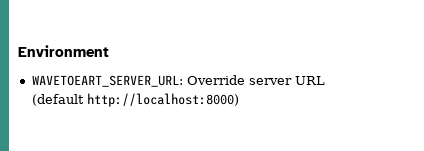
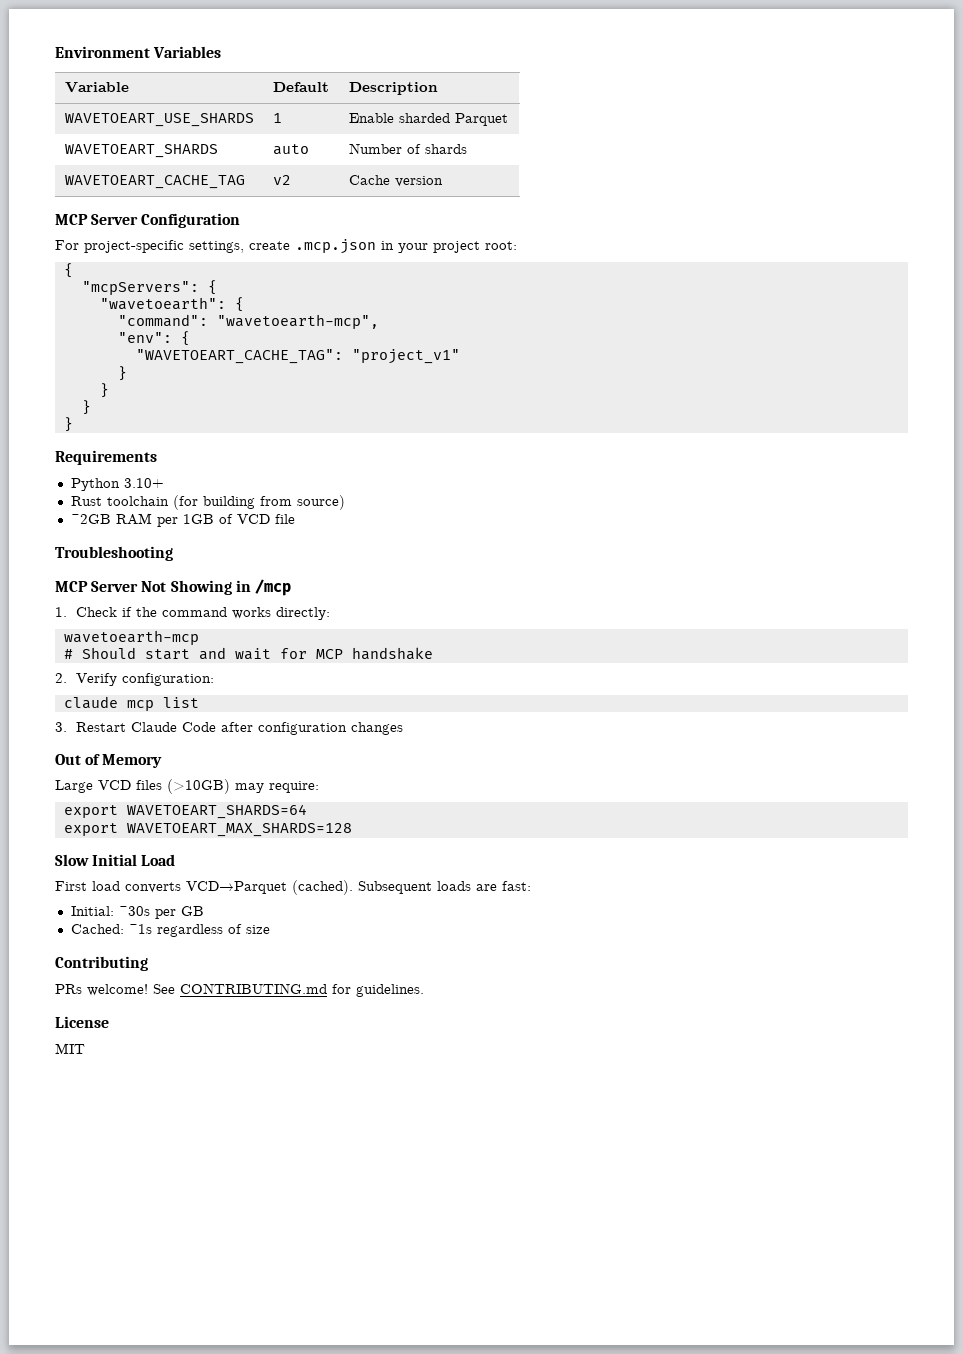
- Environment
- WAVETOEART_SERVER_URL: Override server URL (default http://localhost:8000)
+ Environment Variables
+ Variable | Default | Description
+ WAVETOEART_USE_SHARDS | 1 | Enable sharded Parquet
+ WAVETOEART_SHARDS | auto | Number of shards
+ WAVETOEART_CACHE_TAG | v2 | Cache version
+ MCP Server Configuration
+ For project-specific settings, create .mcp.json in your project root:
+ {
+ "mcpServers": {
+ "wavetoearth": {
+ "command": "wavetoearth-mcp",
+ "env": {
+ "WAVETOEART_CACHE_TAG": "project_v1"
+ }
+ }
+ }
+ }
+ Requirements
+ Python 3.10+
+ Rust toolchain (for building from source)
+ ~2GB RAM per 1GB of VCD file
+ Troubleshooting
+ MCP Server Not Showing in /mcp
+ 1. Check if the command works directly:
+ wavetoearth-mcp
+ # Should start and wait for MCP handshake
+ 2. Verify configuration:
+ claude mcp list
+ 3. Restart Claude Code after configuration changes
+ Out of Memory
+ Large VCD files (>10GB) may require:
+ export WAVETOEART_SHARDS=64
+ export WAVETOEART_MAX_SHARDS=128
+ Slow Initial Load
+ First load converts VCD→Parquet (cached). Subsequent loads are fast:
+ Initial: ~30s per GB
+ Cached: ~1s regardless of size
+ Contributing
+ PRs welcome! See CONTRIBUTING.md for guidelines.
+ License
+ MIT

